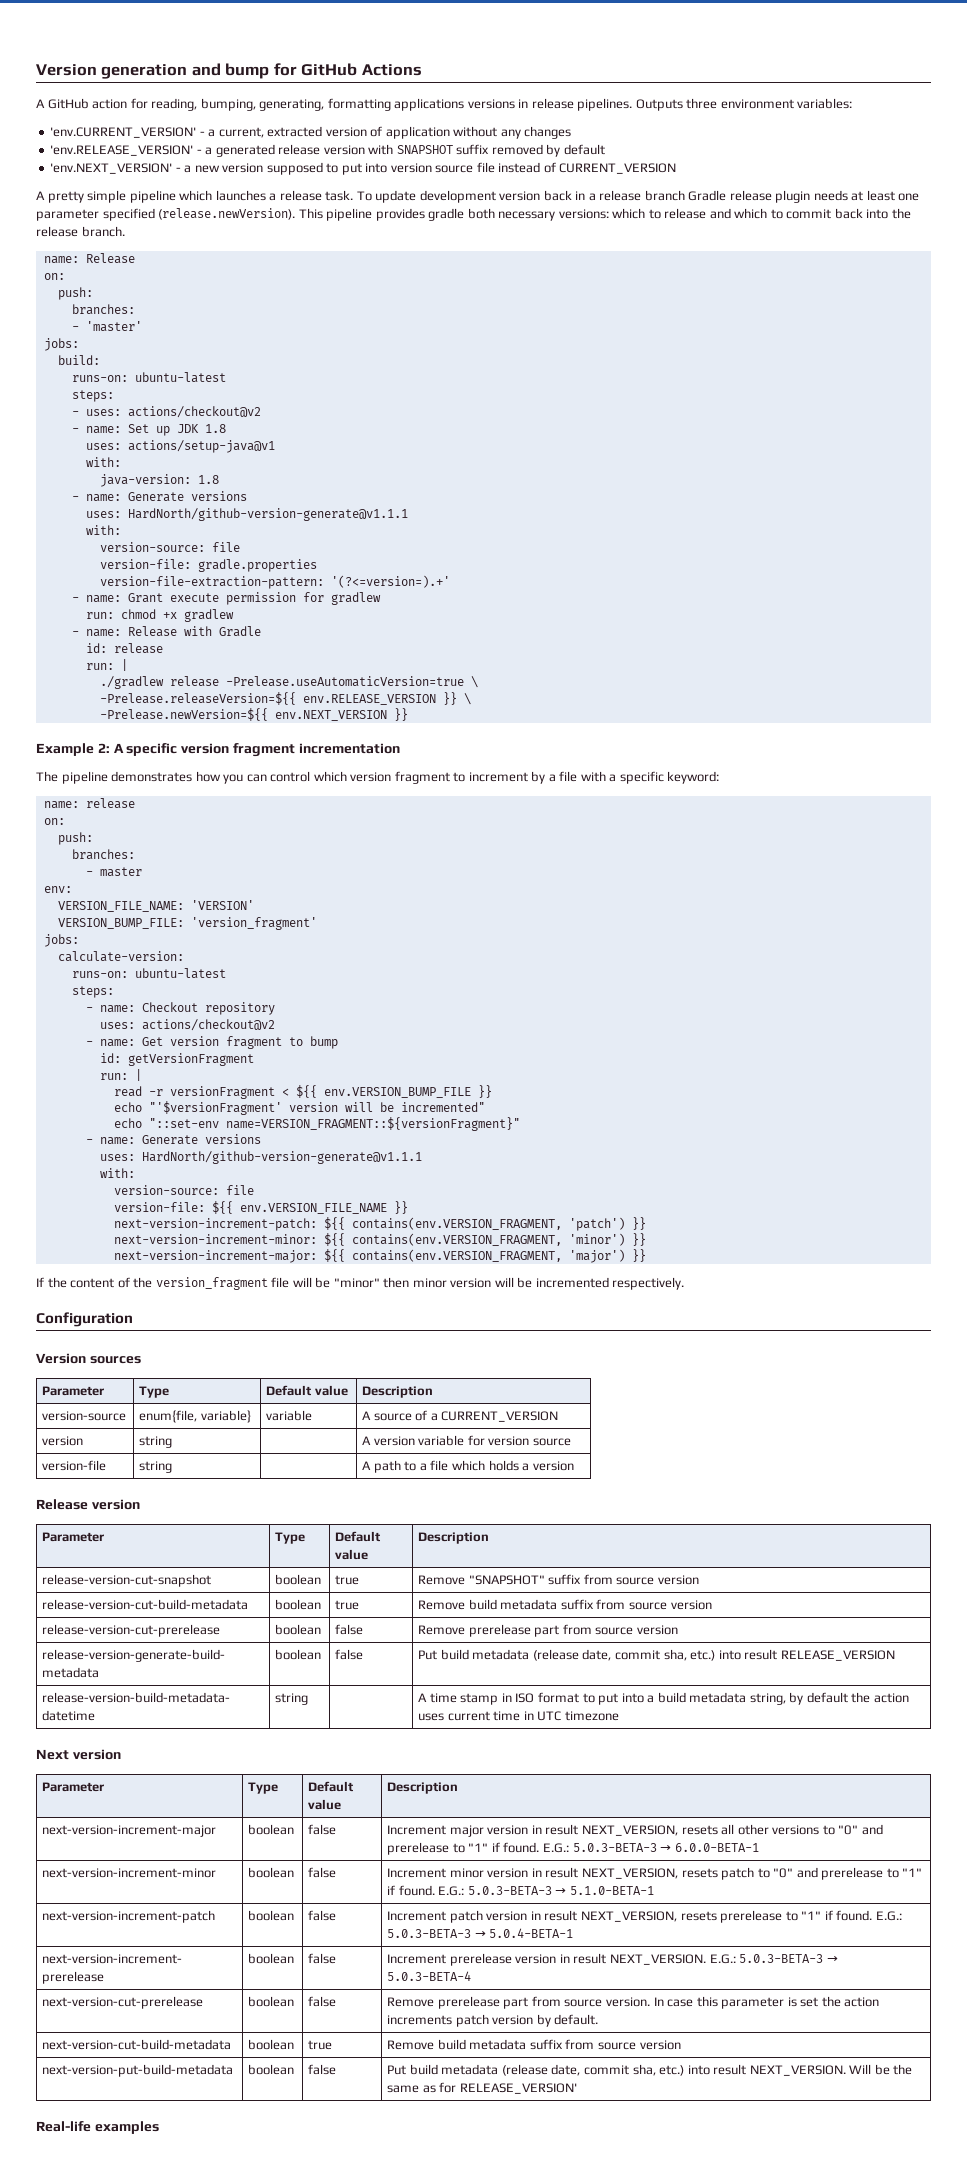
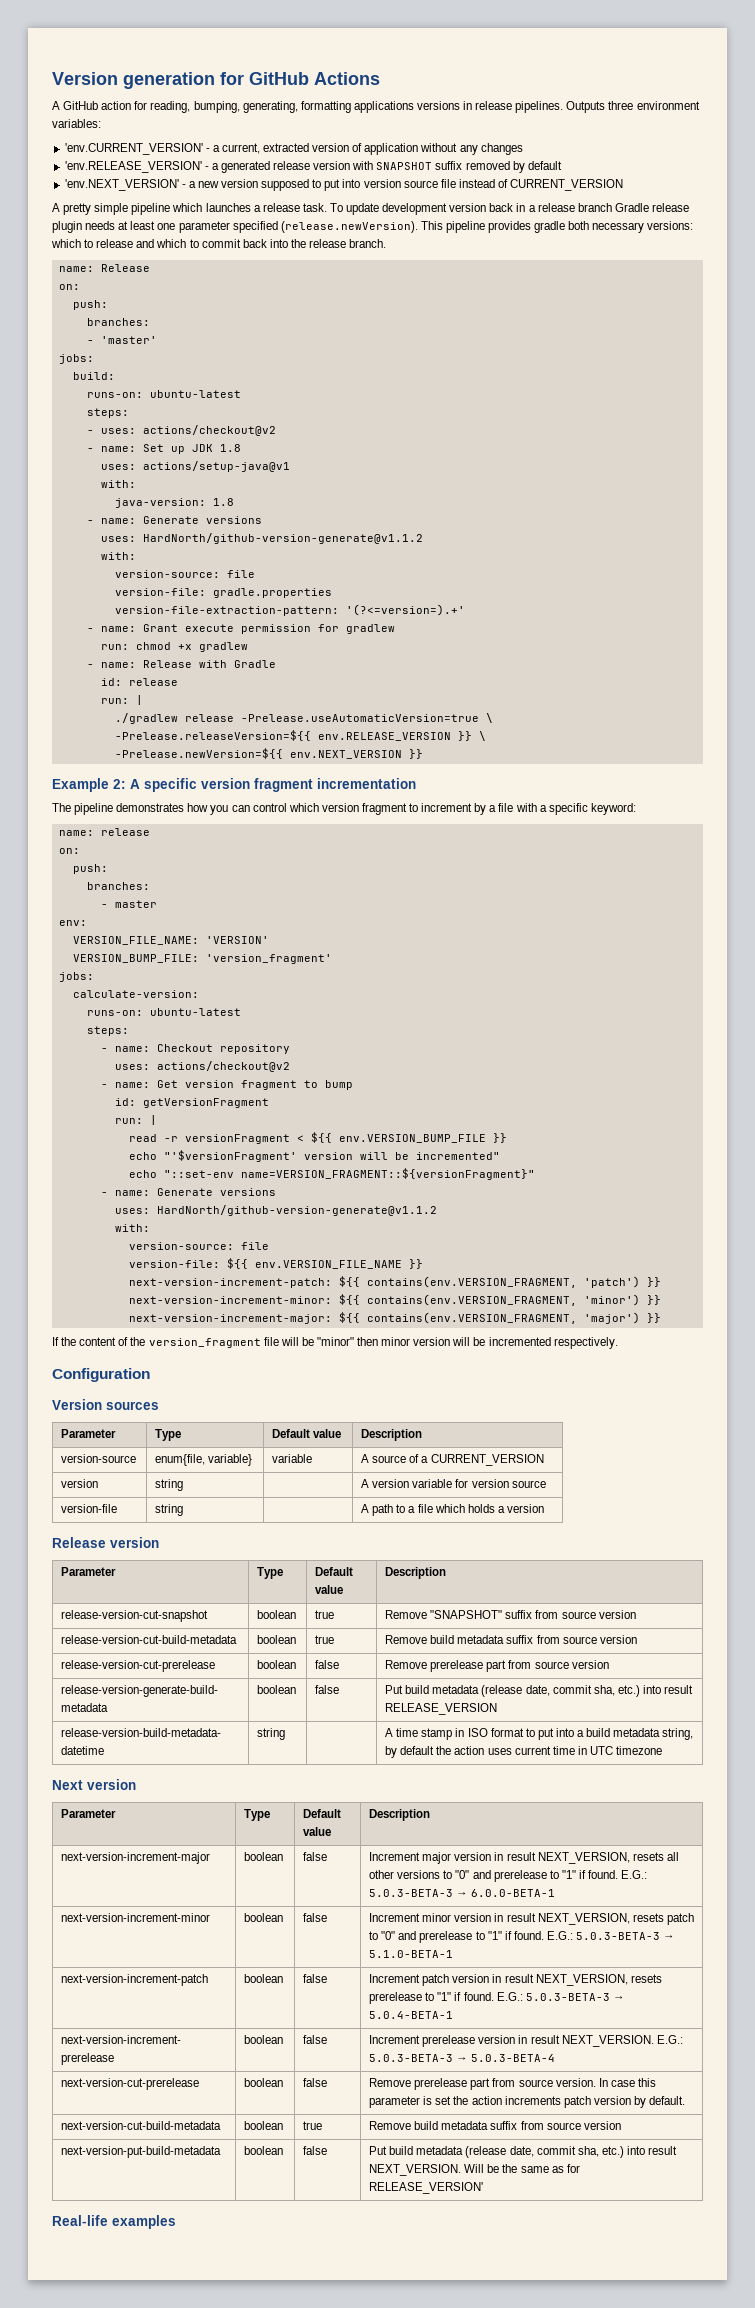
- Version generation and bump for GitHub Actions
+ Version generation for GitHub Actions
  java-version: 1.8
  - name: Generate versions
- uses: HardNorth/github-version-generate@v1.1.1
+ uses: HardNorth/github-version-generate@v1.1.2
  echo "::set-env name=VERSION_FRAGMENT::${versionFragment}"
  - name: Generate versions
- uses: HardNorth/github-version-generate@v1.1.1
+ uses: HardNorth/github-version-generate@v1.1.2

